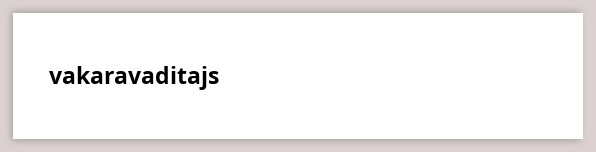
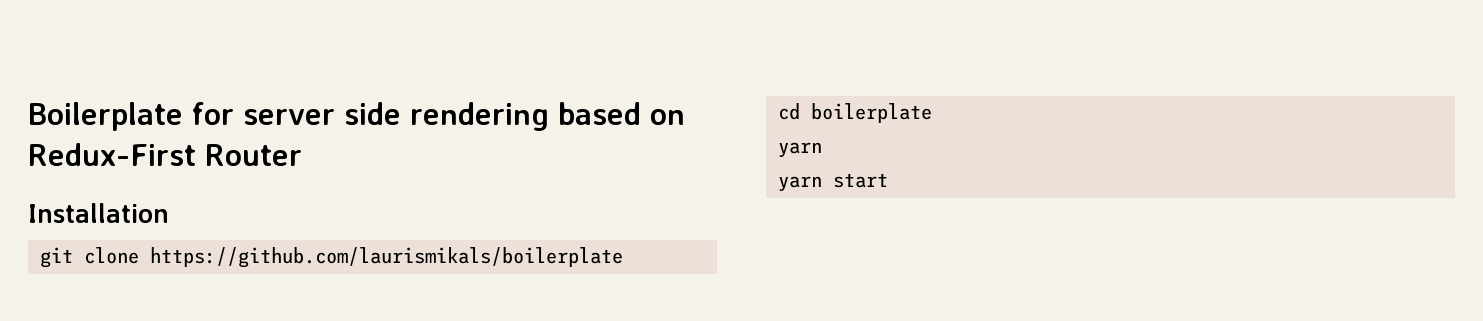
- vakaravaditajs
+ Boilerplate for server side rendering based on Redux-First Router
+ Installation
+ git clone https://github.com/laurismikals/boilerplate
+ cd boilerplate
+ yarn
+ yarn start

